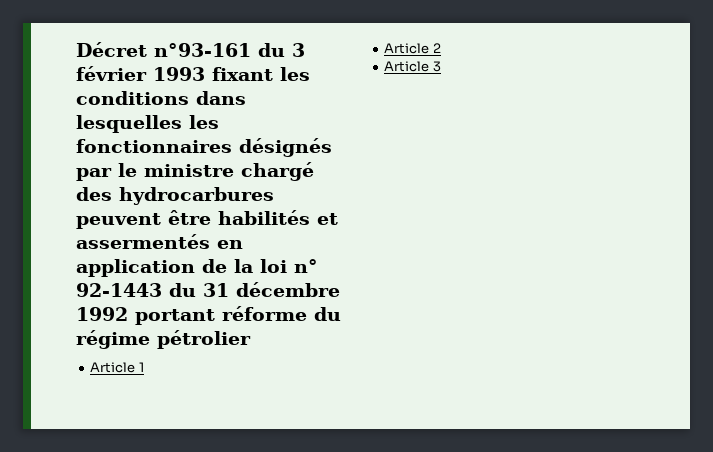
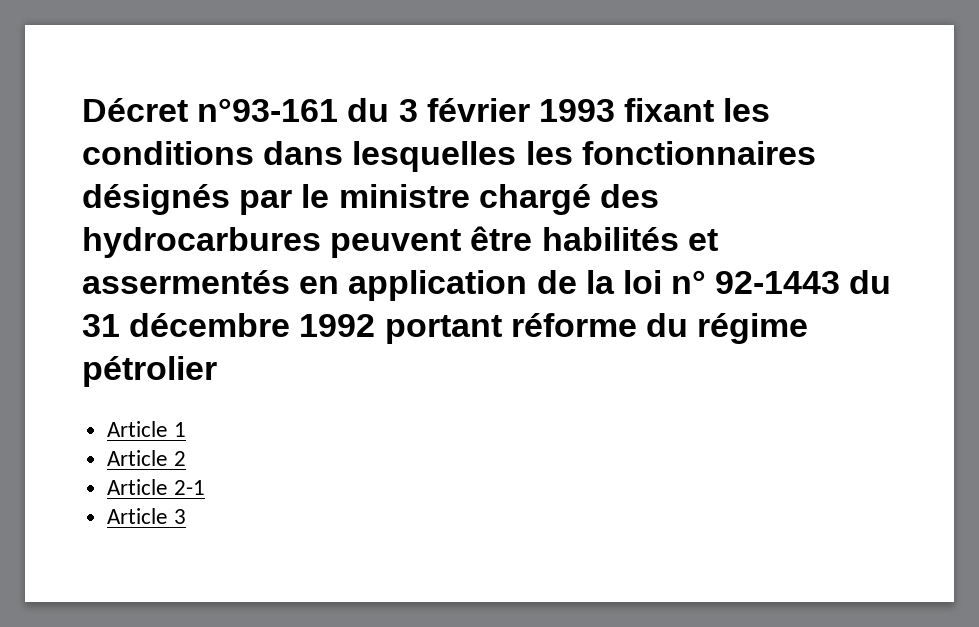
+ Article 2-1

